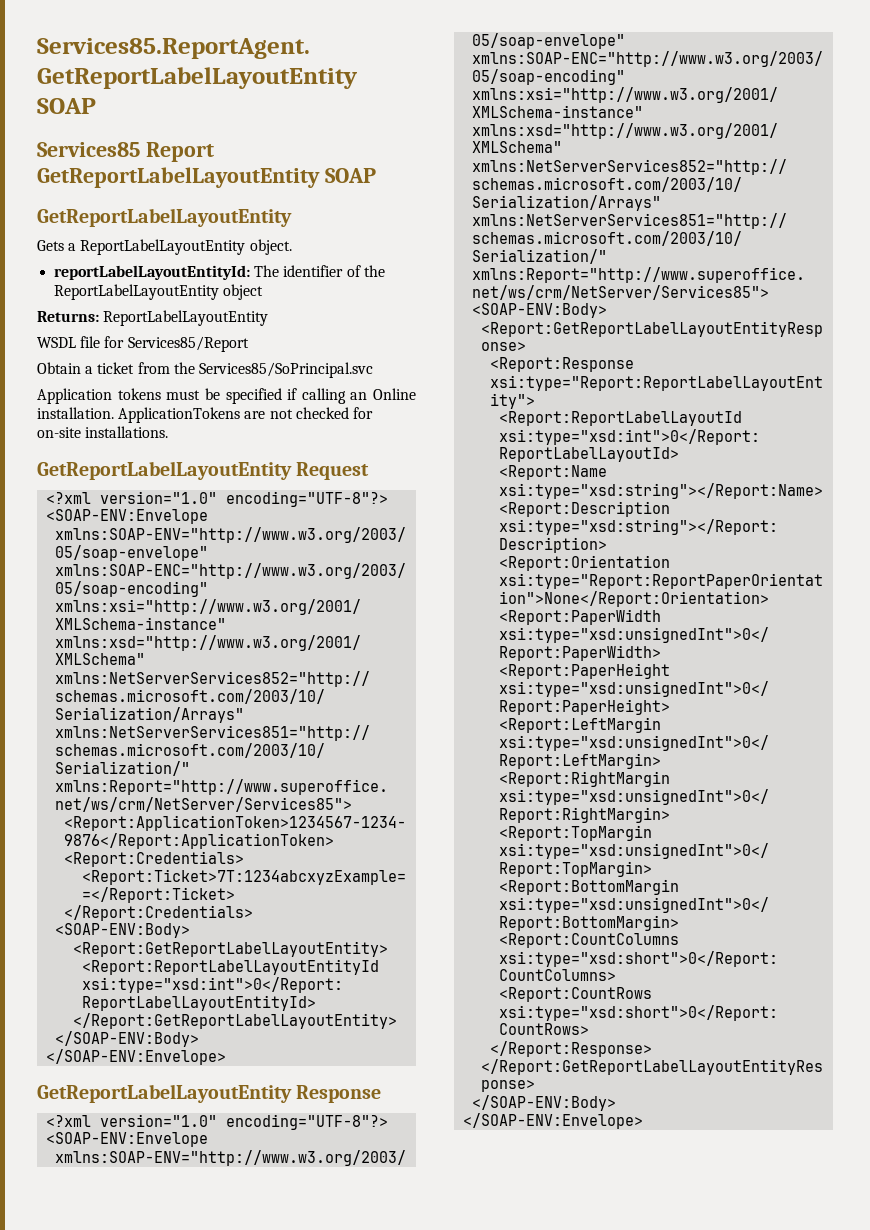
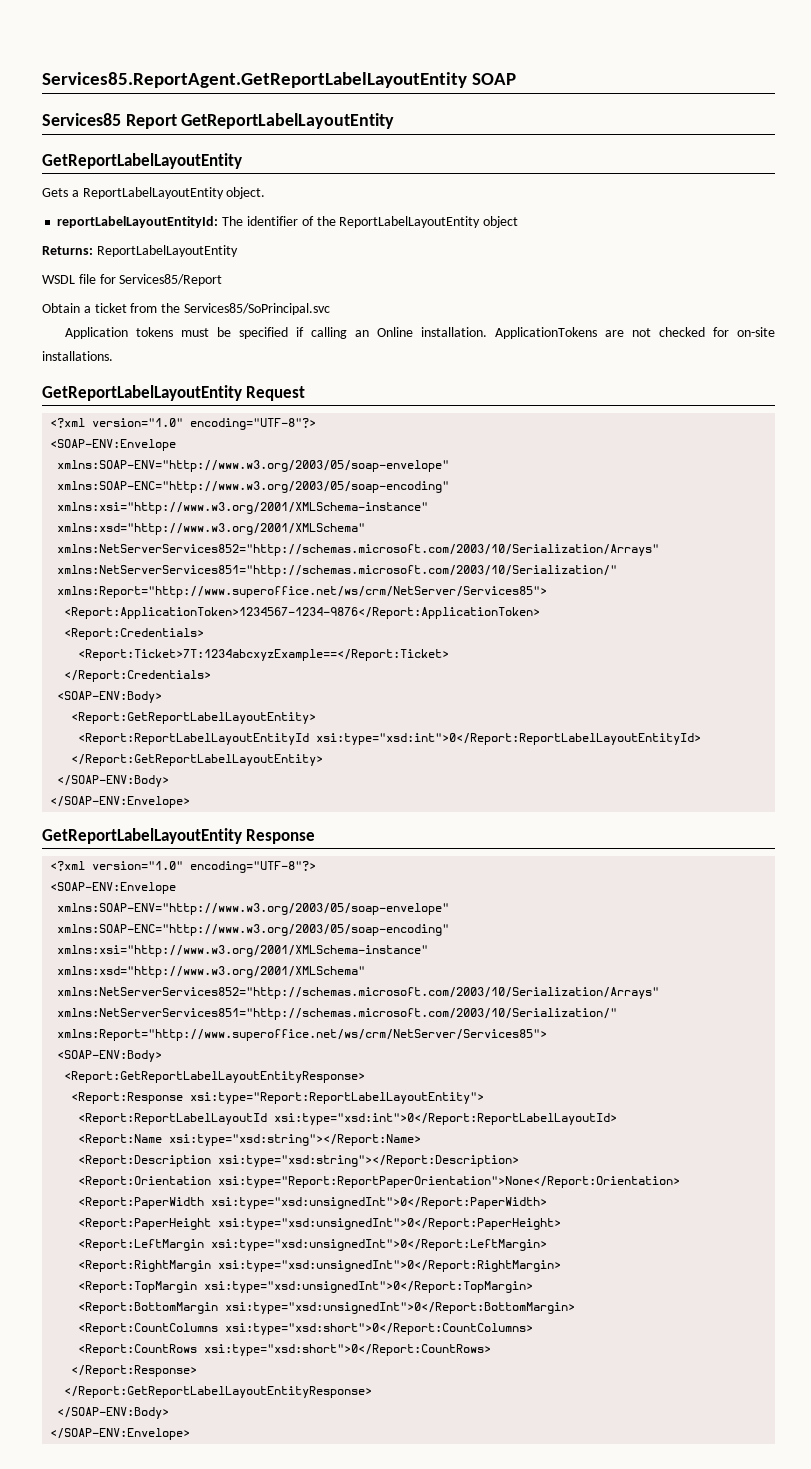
- Services85 Report GetReportLabelLayoutEntity SOAP
+ Services85 Report GetReportLabelLayoutEntity

